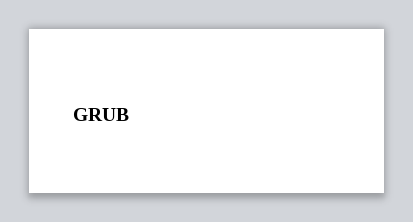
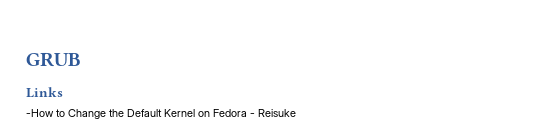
+ Links
+ -How to Change the Default Kernel on Fedora - Reisuke

